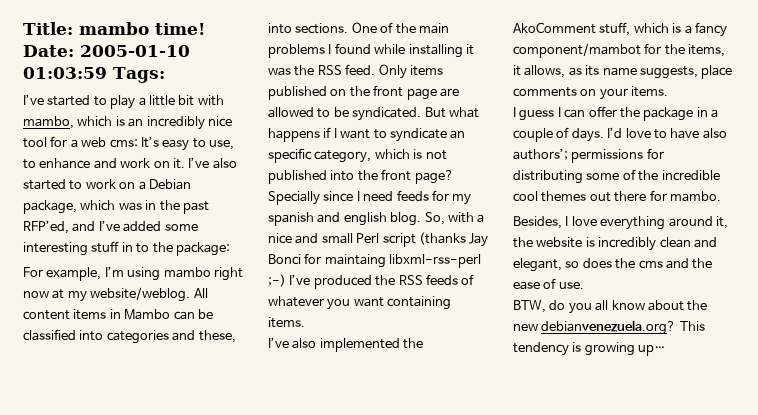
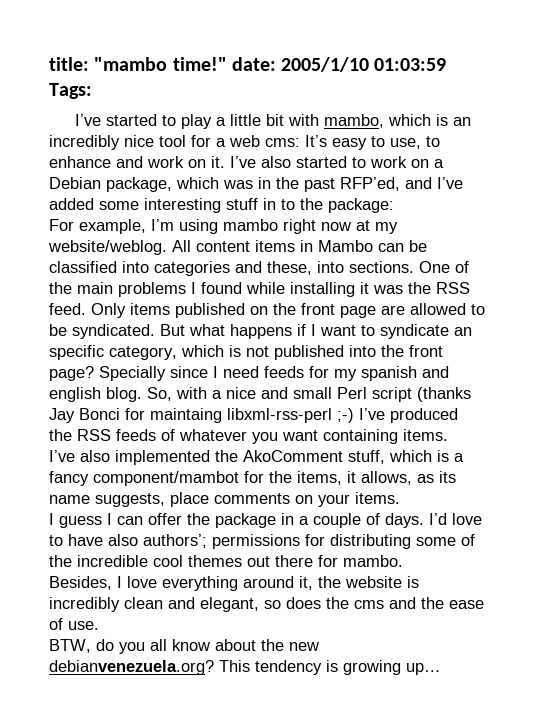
- Title: mambo time! Date: 2005-01-10 01:03:59 Tags:
+ title: "mambo time!" date: 2005/1/10 01:03:59 Tags:

